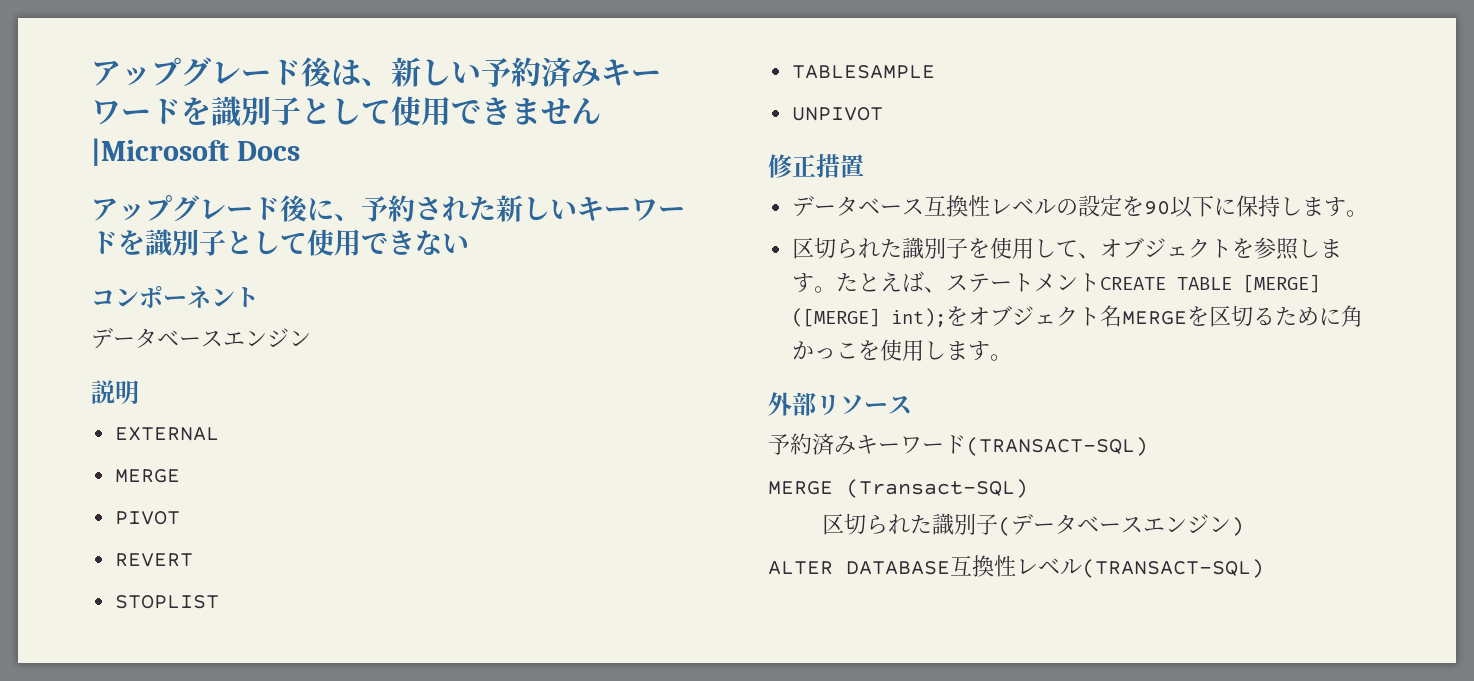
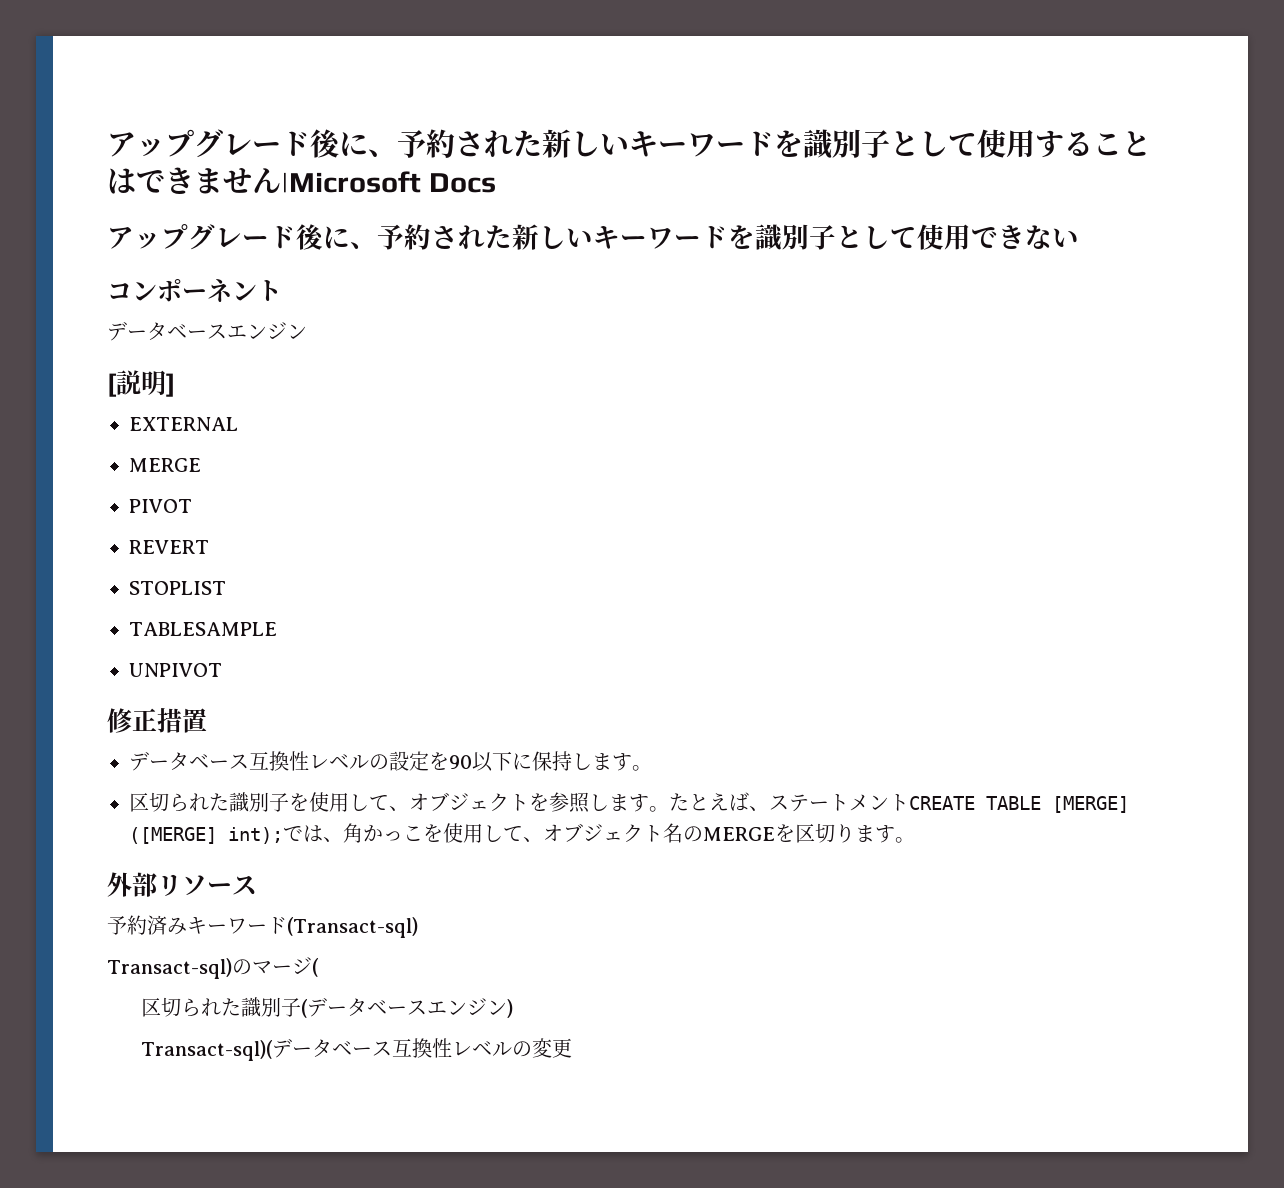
- アップグレード後は、新しい予約済みキーワードを識別子として使用できません|Microsoft Docs
+ アップグレード後に、予約された新しいキーワードを識別子として使用することはできません|Microsoft Docs
- 説明
+ [説明]
- たとえば、ステートメントCREATE TABLE [MERGE] ([MERGE] int);をオブジェクト名MERGEを区切るために角かっこを使用します。
+ たとえば、ステートメントCREATE TABLE [MERGE] ([MERGE] int);では、角かっこを使用して、オブジェクト名のMERGEを区切ります。
- 予約済みキーワード(TRANSACT-SQL)
- MERGE (Transact-SQL)
+ 予約済みキーワード(Transact-sql)
+ Transact-sql)のマージ(
- ALTER DATABASE互換性レベル(TRANSACT-SQL)
+ Transact-sql)(データベース互換性レベルの変更

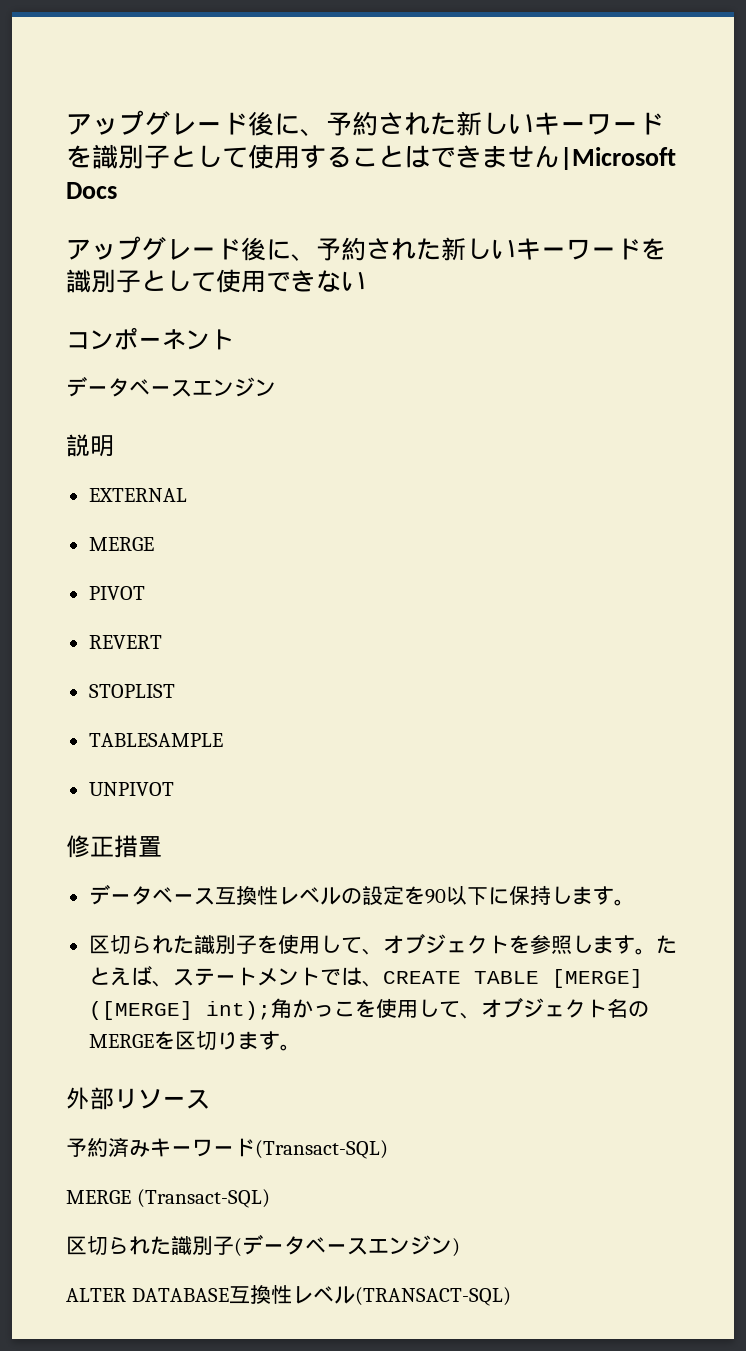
- [説明]
+ 説明
- たとえば、ステートメントCREATE TABLE [MERGE] ([MERGE] int);では、角かっこを使用して、オブジェクト名のMERGEを区切ります。
+ たとえば、ステートメントでは、CREATE TABLE [MERGE] ([MERGE] int);角かっこを使用して、オブジェクト名のMERGEを区切ります。
- 予約済みキーワード(Transact-sql)
- Transact-sql)のマージ(
+ 予約済みキーワード(Transact-SQL)
+ MERGE (Transact-SQL)
- Transact-sql)(データベース互換性レベルの変更
+ ALTER DATABASE互換性レベル(TRANSACT-SQL)

